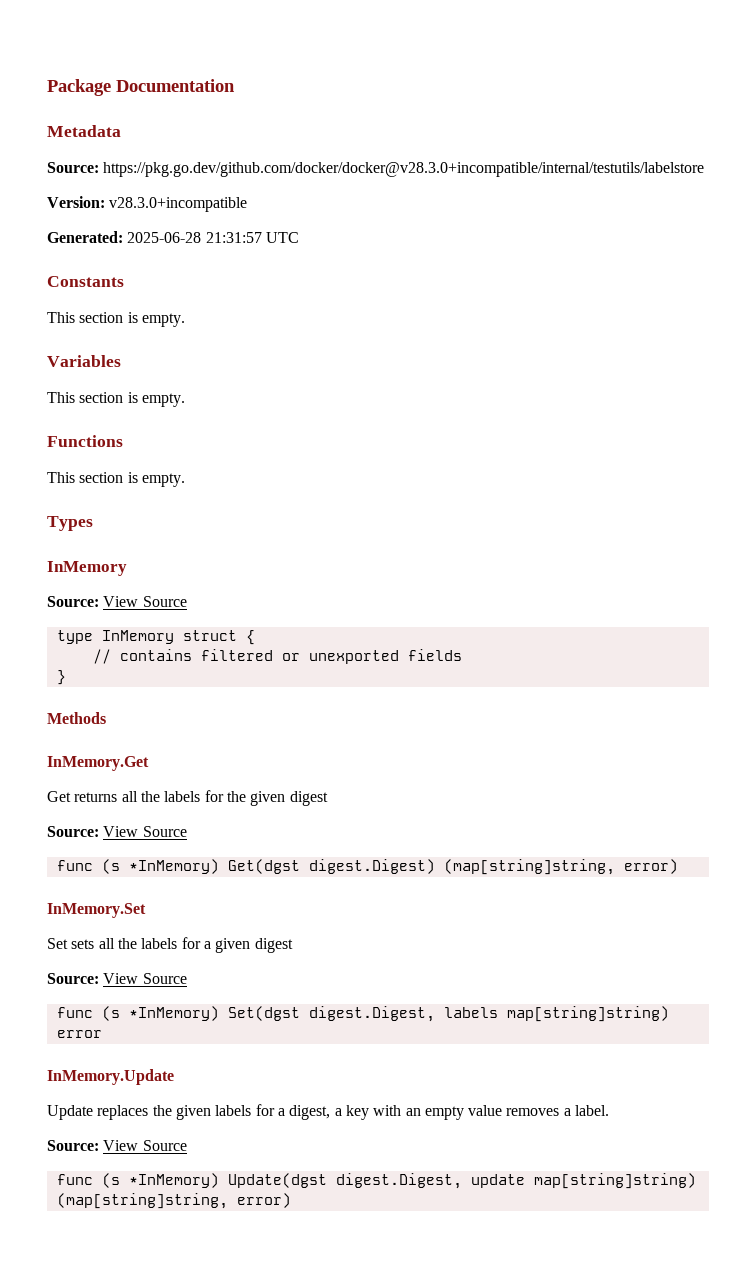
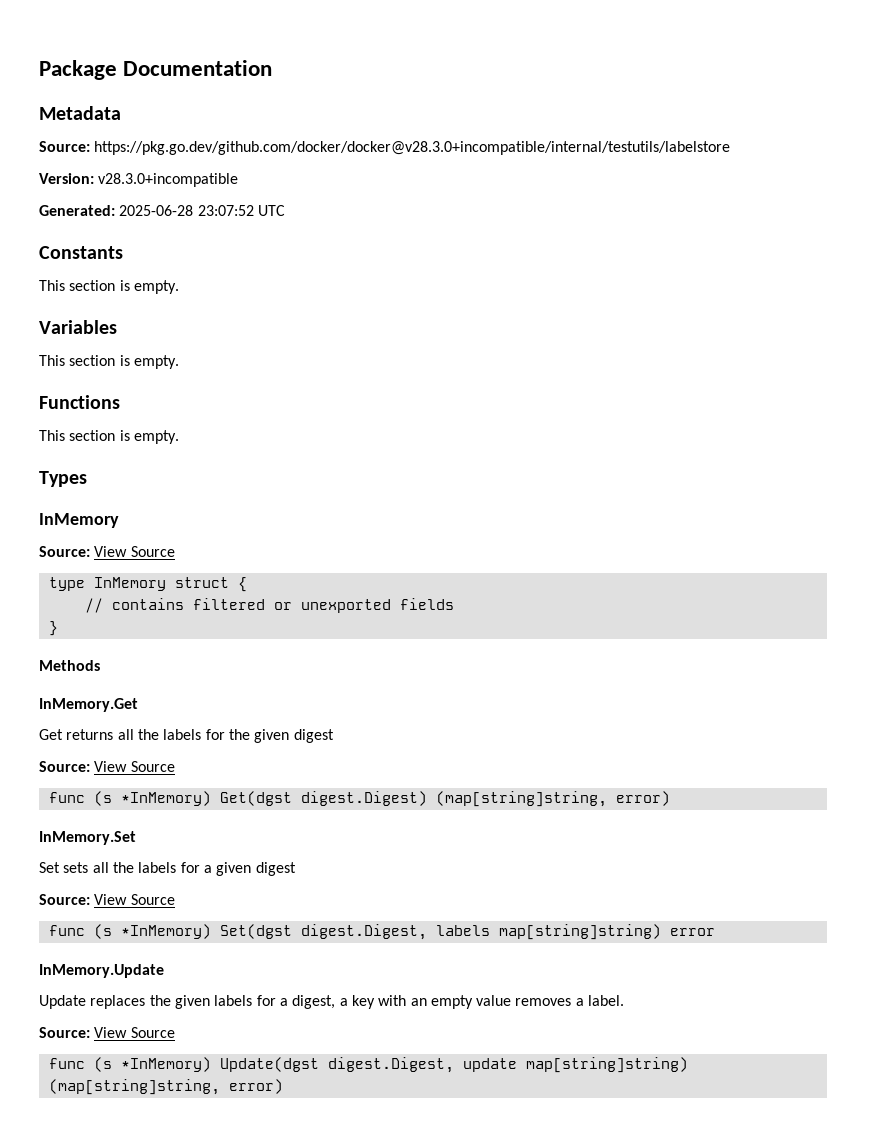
- Generated: 2025-06-28 21:31:57 UTC
+ Generated: 2025-06-28 23:07:52 UTC

